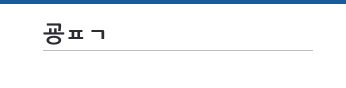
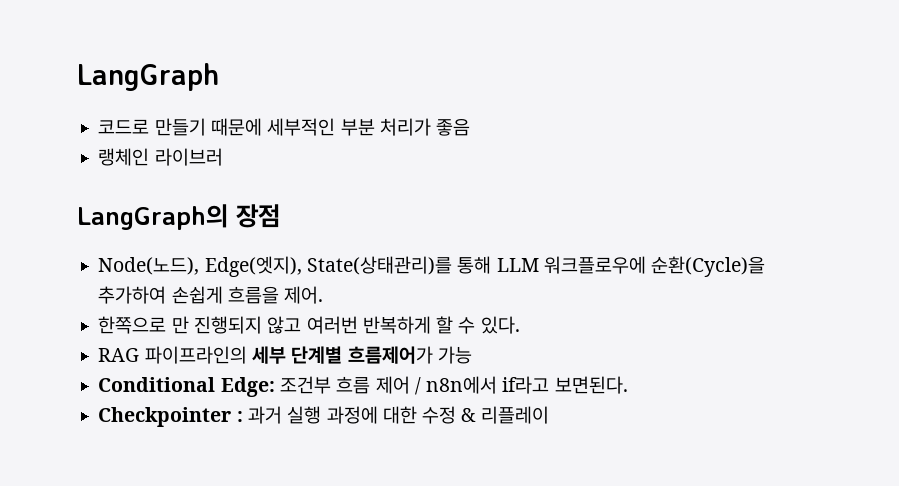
- 굥ㅍㄱ
+ LangGraph
+ 코드로 만들기 때문에 세부적인 부분 처리가 좋음
+ 랭체인 라이브러
+ LangGraph의 장점
+ Node(노드), Edge(엣지), State(상태관리)를 통해 LLM 워크플로우에 순환(Cycle)을 추가하여 손쉽게 흐름을 제어.
+ 한쪽으로 만 진행되지 않고 여러번 반복하게 할 수 있다.
+ RAG 파이프라인의 세부 단계별 흐름제어가 가능
+ Conditional Edge: 조건부 흐름 제어 / n8n에서 if라고 보면된다.
+ Checkpointer : 과거 실행 과정에 대한 수정 & 리플레이

